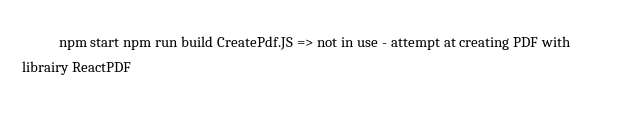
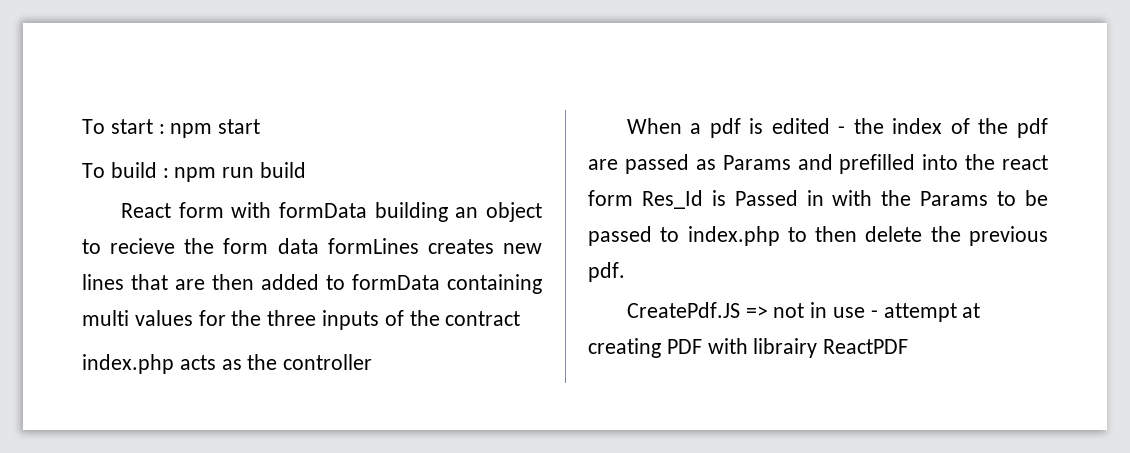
- npm start npm run build CreatePdf.JS => not in use - attempt at creating PDF with librairy ReactPDF
+ To start : npm start
+ To build : npm run build
+ React form with formData building an object to recieve the form data formLines creates new lines that are then added to formData containing multi values for the three inputs of the contract
+ index.php acts as the controller
+ When a pdf is edited - the index of the pdf are passed as Params and prefilled into the react form Res_Id is Passed in with the Params to be passed to index.php to then delete the previous pdf.
+ CreatePdf.JS => not in use - attempt at creating PDF with librairy ReactPDF

